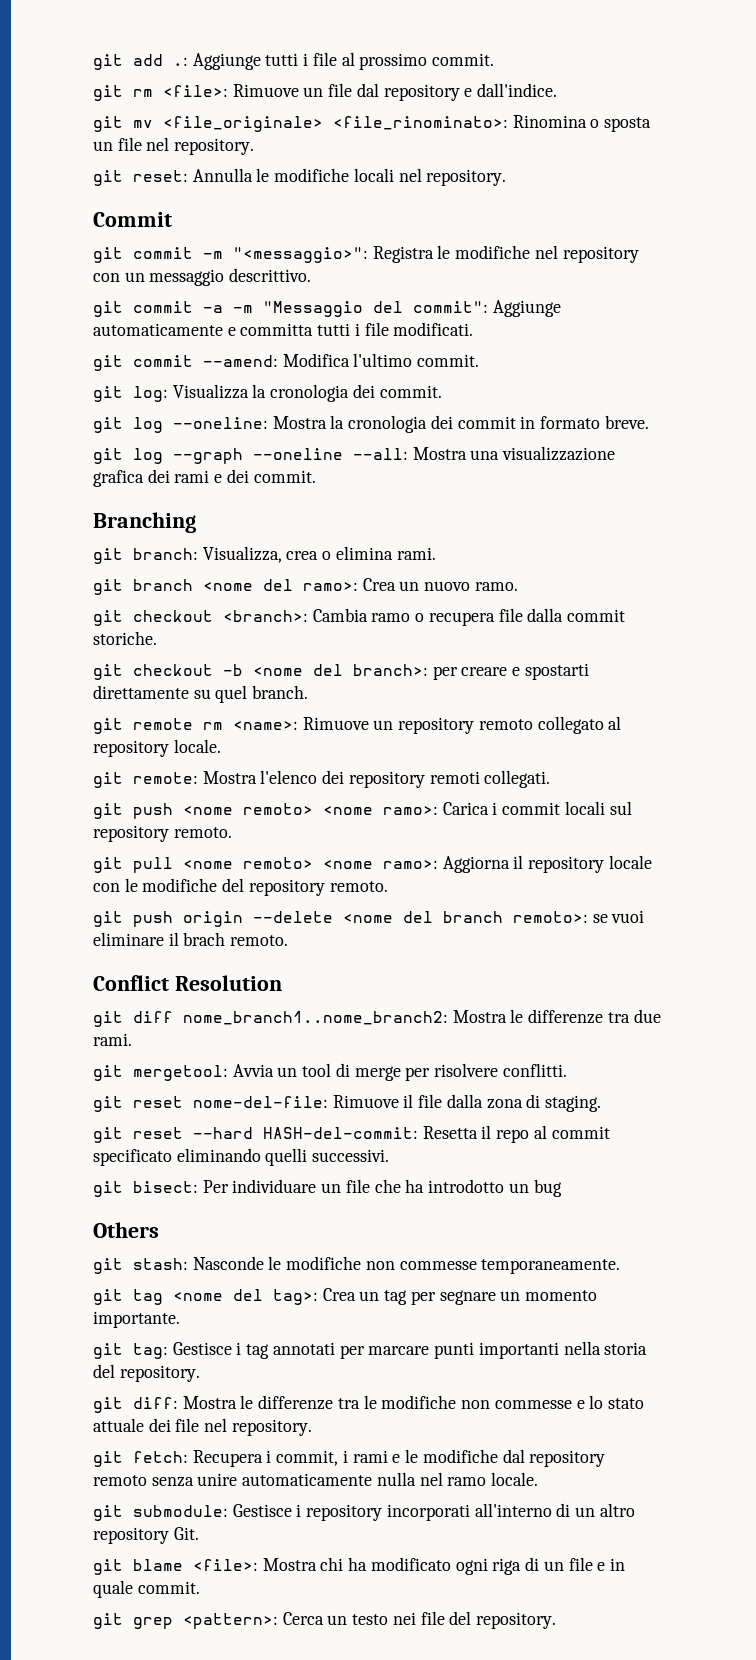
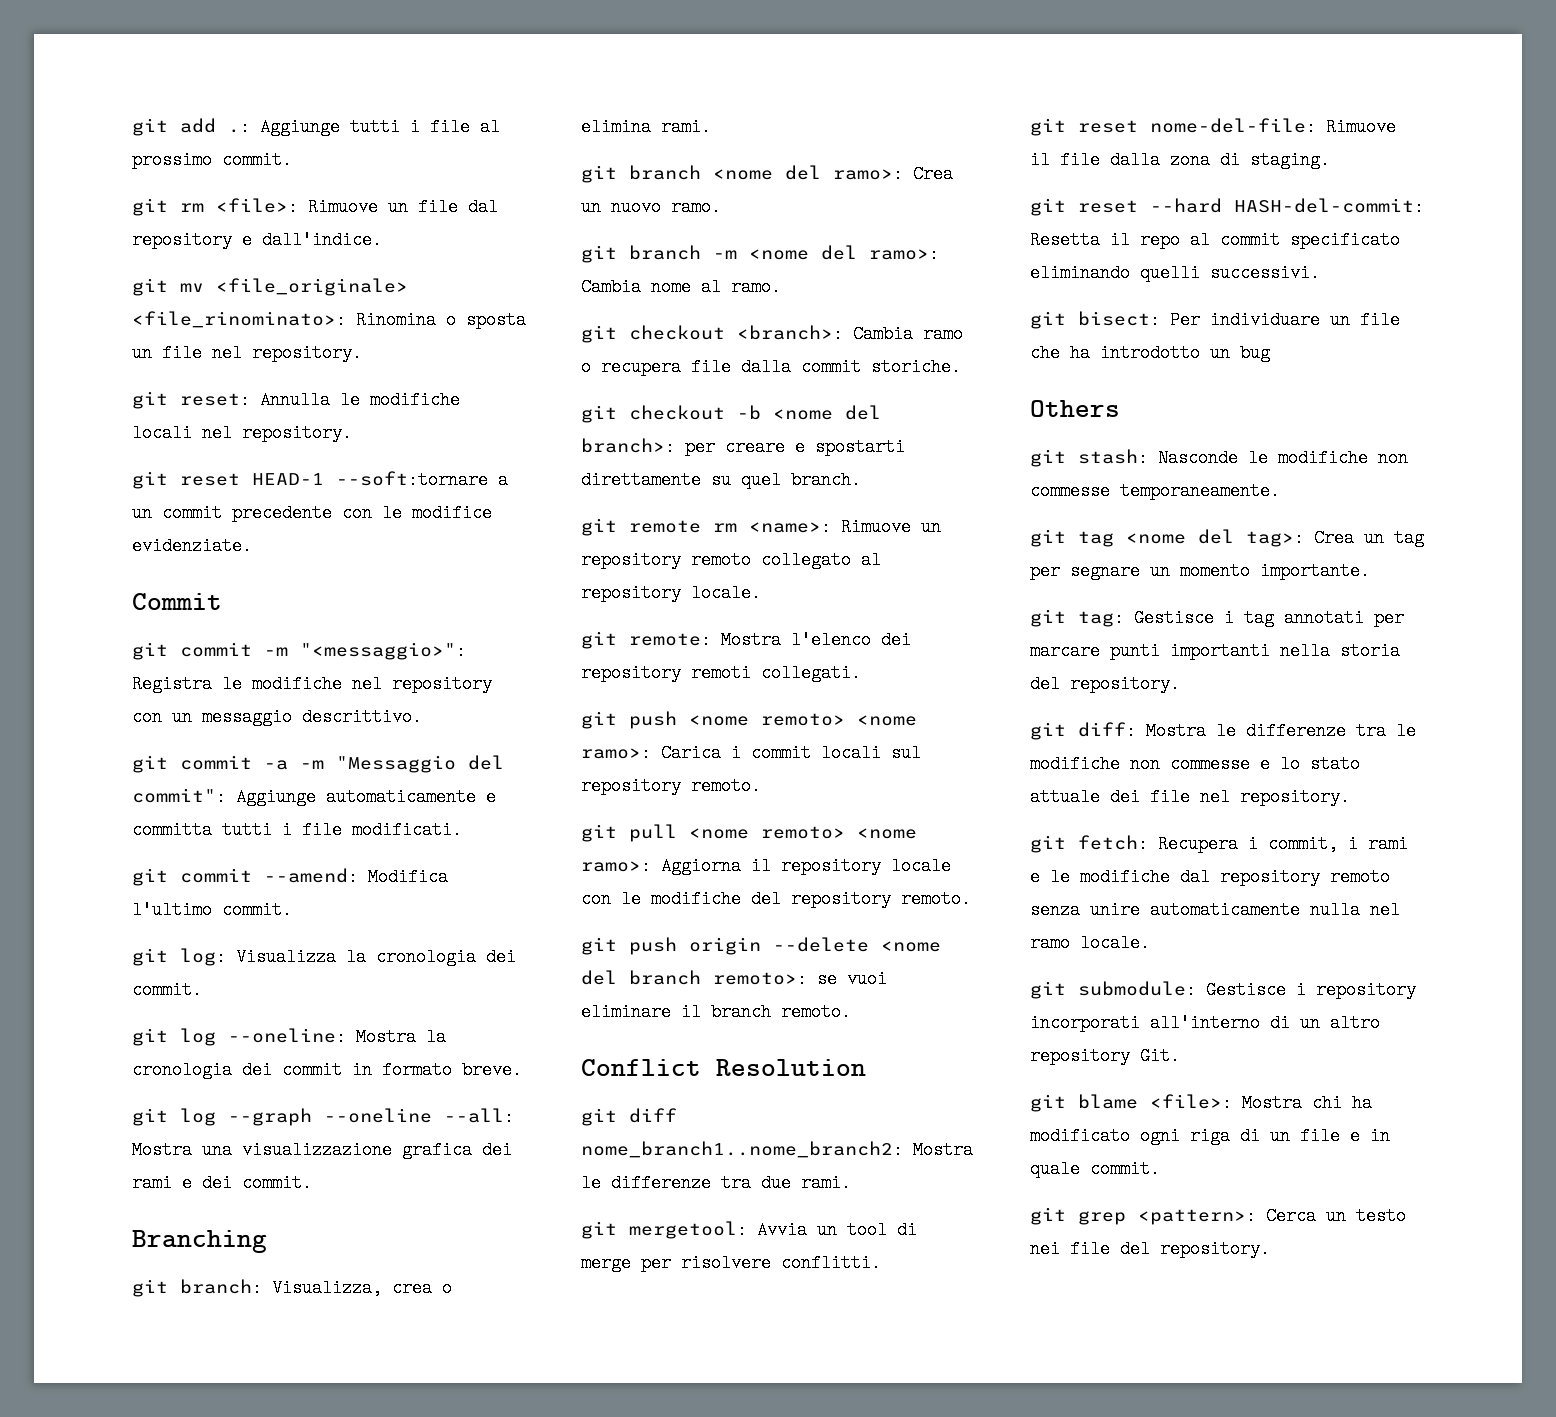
+ git reset HEAD-1 --soft:tornare a un commit precedente con le modifice evidenziate.
+ git branch -m <nome del ramo>: Cambia nome al ramo.
- git push origin --delete <nome del branch remoto>: se vuoi eliminare il brach remoto.
+ git push origin --delete <nome del branch remoto>: se vuoi eliminare il branch remoto.

